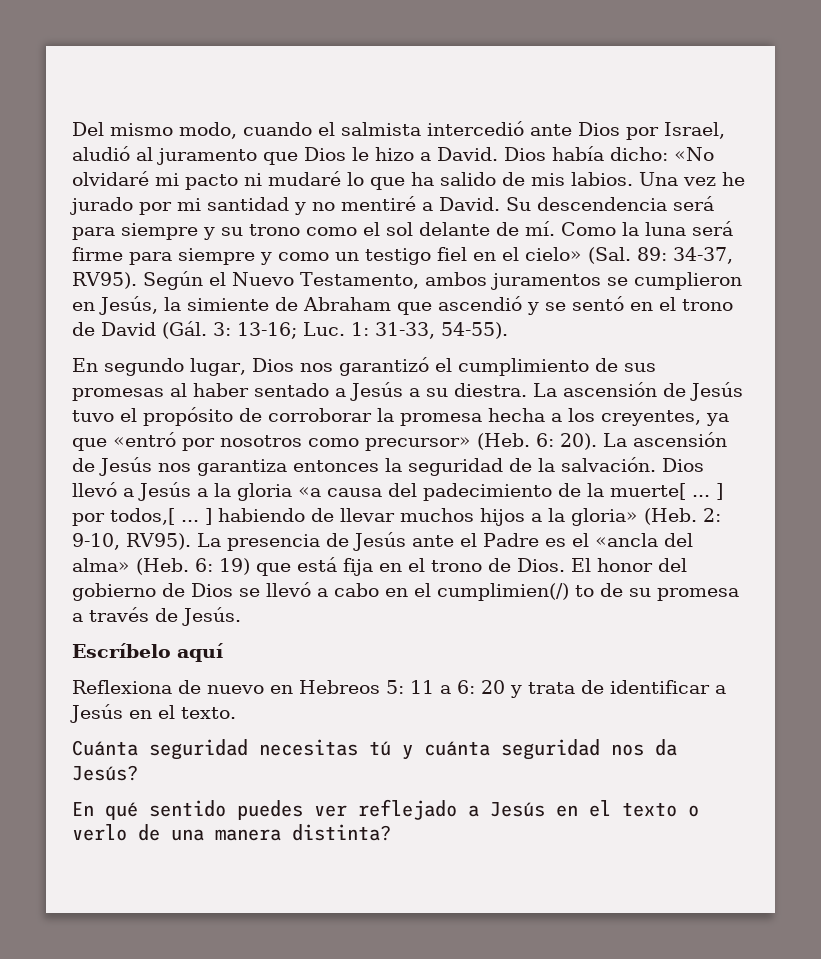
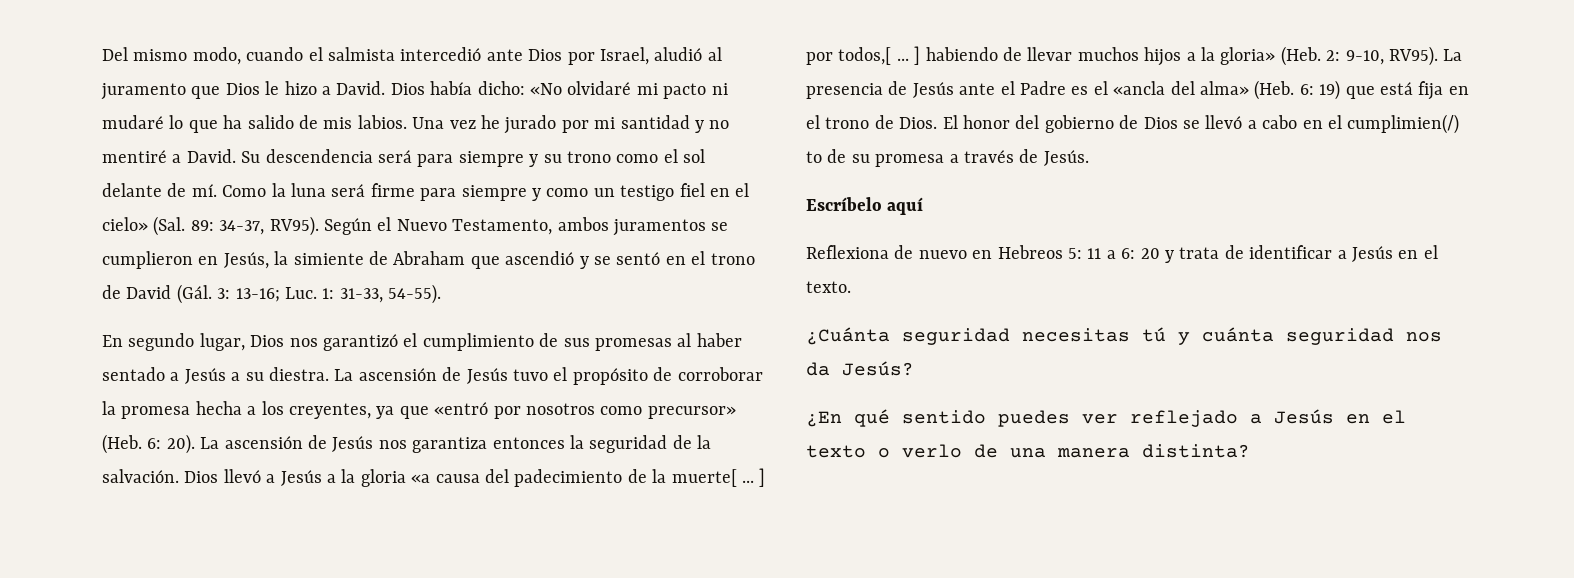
- Cuánta seguridad necesitas tú y cuánta seguridad nos da Jesús?
+ ¿Cuánta seguridad necesitas tú y cuánta seguridad nos da Jesús?
- En qué sentido puedes ver reflejado a Jesús en el texto o verlo de una manera distinta?
+ ¿En qué sentido puedes ver reflejado a Jesús en el texto o verlo de una manera distinta?

